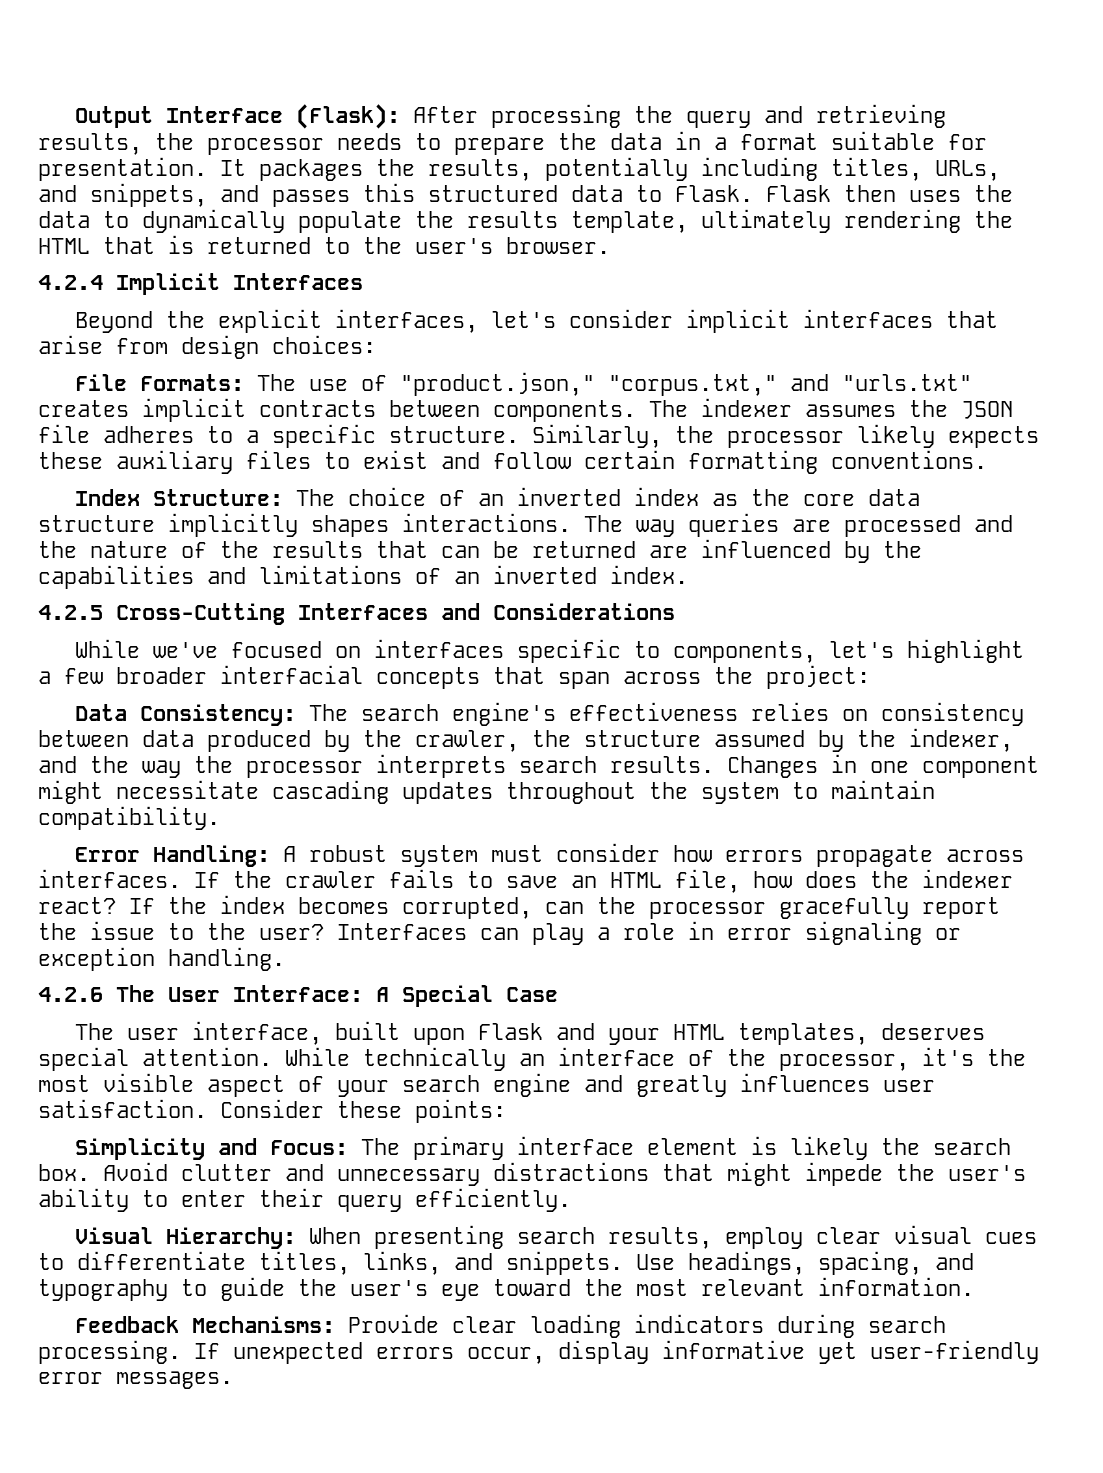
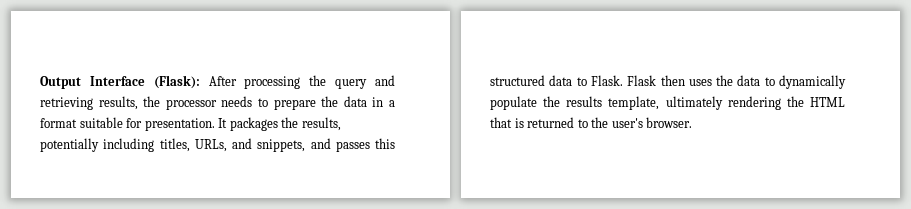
- 4.2.4 Implicit Interfaces
- Beyond the explicit interfaces, let's consider implicit interfaces that arise from design choices:
- File Formats: The use of "product.json," "corpus.txt," and "urls.txt" creates implicit contracts between components. The indexer assumes the JSON file adheres to a specific structure. Similarly, the processor likely expects these auxiliary files to exist and follow certain formatting conventions.
- Index Structure: The choice of an inverted index as the core data structure implicitly shapes interactions. The way queries are processed and the nature of the results that can be returned are influenced by the capabilities and limitations of an inverted index.
- 4.2.5 Cross-Cutting Interfaces and Considerations
- While we've focused on interfaces specific to components, let's highlight a few broader interfacial concepts that span across the project:
- Data Consistency: The search engine's effectiveness relies on consistency between data produced by the crawler, the structure assumed by the indexer, and the way the processor interprets search results. Changes in one component might necessitate cascading updates throughout the system to maintain compatibility.
- Error Handling: A robust system must consider how errors propagate across interfaces. If the crawler fails to save an HTML file, how does the indexer react? If the index becomes corrupted, can the processor gracefully report the issue to the user? Interfaces can play a role in error signaling or exception handling.
- 4.2.6 The User Interface: A Special Case
- The user interface, built upon Flask and your HTML templates, deserves special attention. While technically an interface of the processor, it's the most visible aspect of your search engine and greatly influences user satisfaction. Consider these points:
- Simplicity and Focus: The primary interface element is likely the search box. Avoid clutter and unnecessary distractions that might impede the user's ability to enter their query efficiently.
- Visual Hierarchy: When presenting search results, employ clear visual cues to differentiate titles, links, and snippets. Use headings, spacing, and typography to guide the user's eye toward the most relevant information.
- Feedback Mechanisms: Provide clear loading indicators during search processing. If unexpected errors occur, display informative yet user-friendly error messages.

